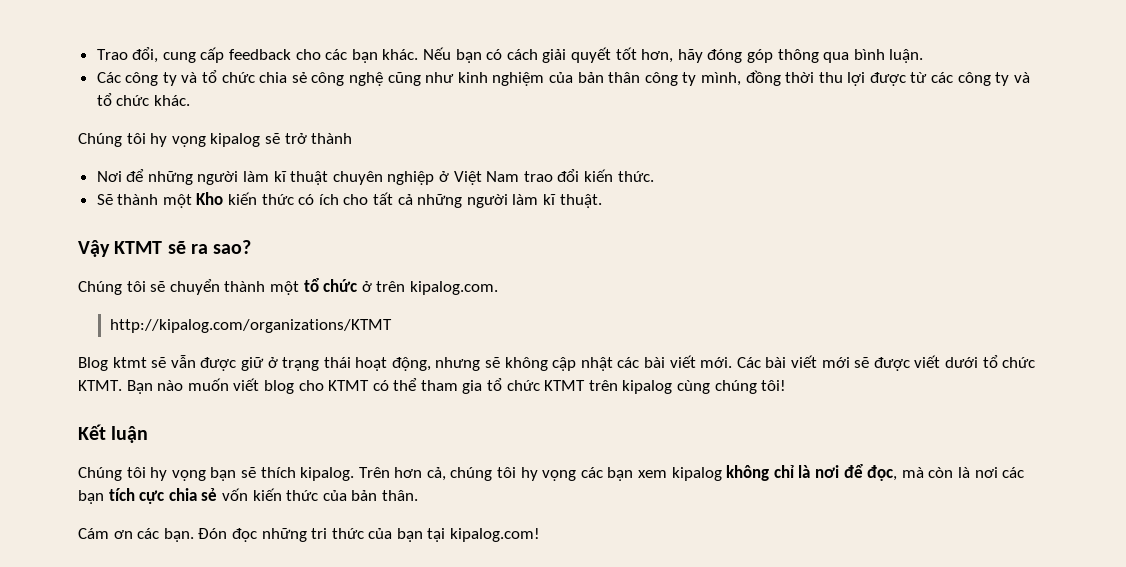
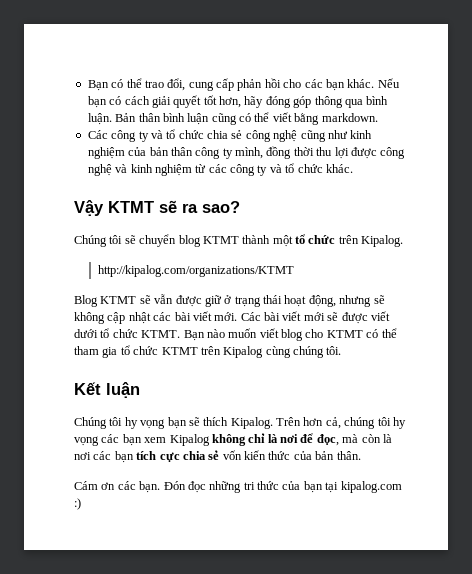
- Trao đổi, cung cấp feedback cho các bạn khác.
+ Bạn có thể trao đổi, cung cấp phản hồi cho các bạn khác.
+ Bản thân bình luận cũng có thể viết bằng markdown.
- Các công ty và tổ chức chia sẻ công nghệ cũng như kinh nghiệm của bản thân công ty mình, đồng thời thu lợi được từ các công ty và tổ chức khác.
+ Các công ty và tổ chức chia sẻ công nghệ cũng như kinh nghiệm của bản thân công ty mình, đồng thời thu lợi được công nghệ và kinh nghiệm từ các công ty và tổ chức khác.
- Chúng tôi hy vọng kipalog sẽ trở thành
- Nơi để những người làm kĩ thuật chuyên nghiệp ở Việt Nam trao đổi kiến thức.
- Sẽ thành một Kho kiến thức có ích cho tất cả những người làm kĩ thuật.
- Chúng tôi sẽ chuyển thành một tổ chức ở trên kipalog.com.
+ Chúng tôi sẽ chuyển blog KTMT thành một tổ chức trên Kipalog.
- Blog ktmt sẽ vẫn được giữ ở trạng thái hoạt động, nhưng sẽ không cập nhật các bài viết mới.
+ Blog KTMT sẽ vẫn được giữ ở trạng thái hoạt động, nhưng sẽ không cập nhật các bài viết mới.
- Bạn nào muốn viết blog cho KTMT có thể tham gia tổ chức KTMT trên kipalog cùng chúng tôi!
+ Bạn nào muốn viết blog cho KTMT có thể tham gia tổ chức KTMT trên Kipalog cùng chúng tôi.
- Chúng tôi hy vọng bạn sẽ thích kipalog.
+ Chúng tôi hy vọng bạn sẽ thích Kipalog.
- Trên hơn cả, chúng tôi hy vọng các bạn xem kipalog không chỉ là nơi để đọc, mà còn là nơi các bạn tích cực chia sẻ vốn kiến thức của bản thân.
+ Trên hơn cả, chúng tôi hy vọng các bạn xem Kipalog không chỉ là nơi để đọc, mà còn là nơi các bạn tích cực chia sẻ vốn kiến thức của bản thân.
- Đón đọc những tri thức của bạn tại kipalog.com!
+ Đón đọc những tri thức của bạn tại kipalog.com :)

